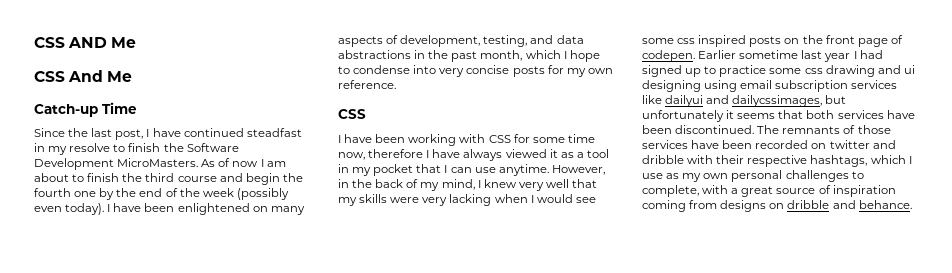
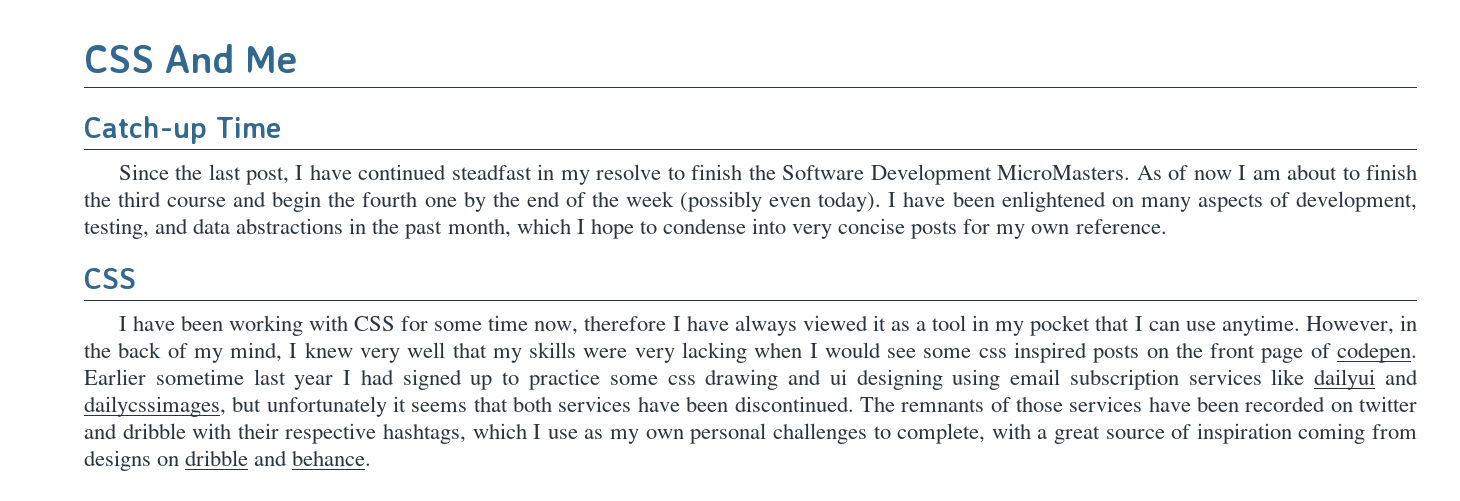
- CSS AND Me

